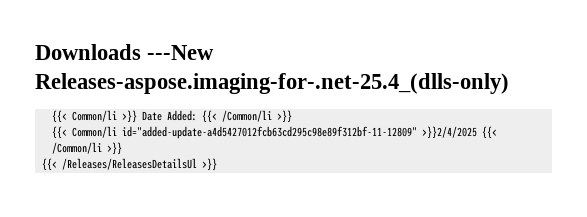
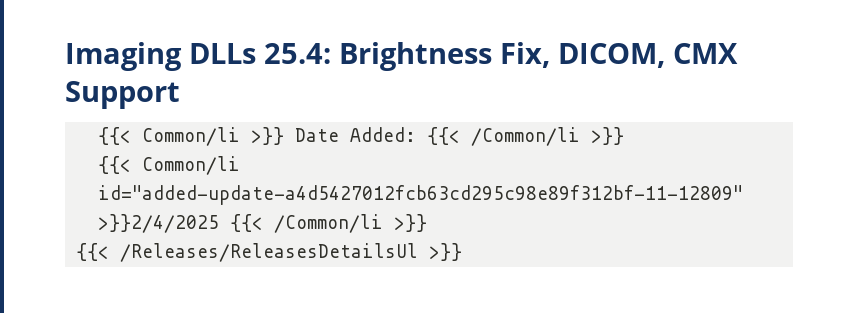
- Downloads ---New Releases-aspose.imaging-for-.net-25.4_(dlls-only)
+ Imaging DLLs 25.4: Brightness Fix, DICOM, CMX Support

